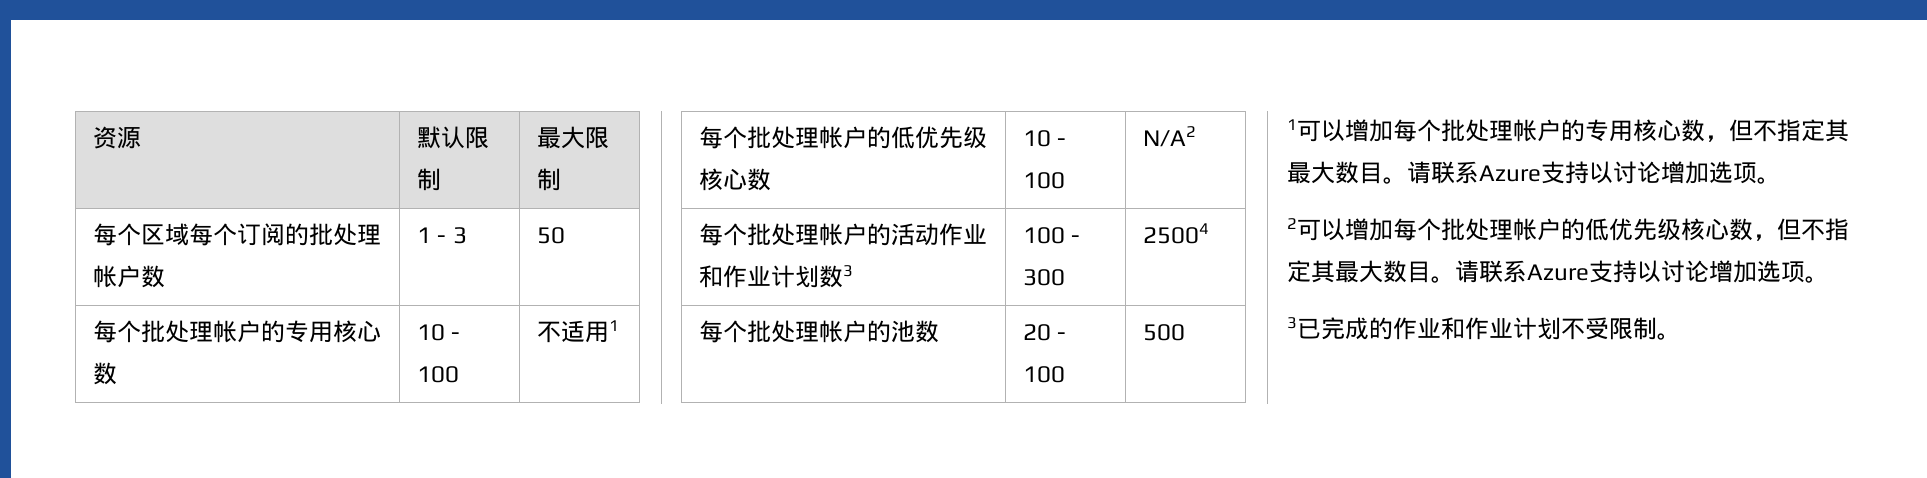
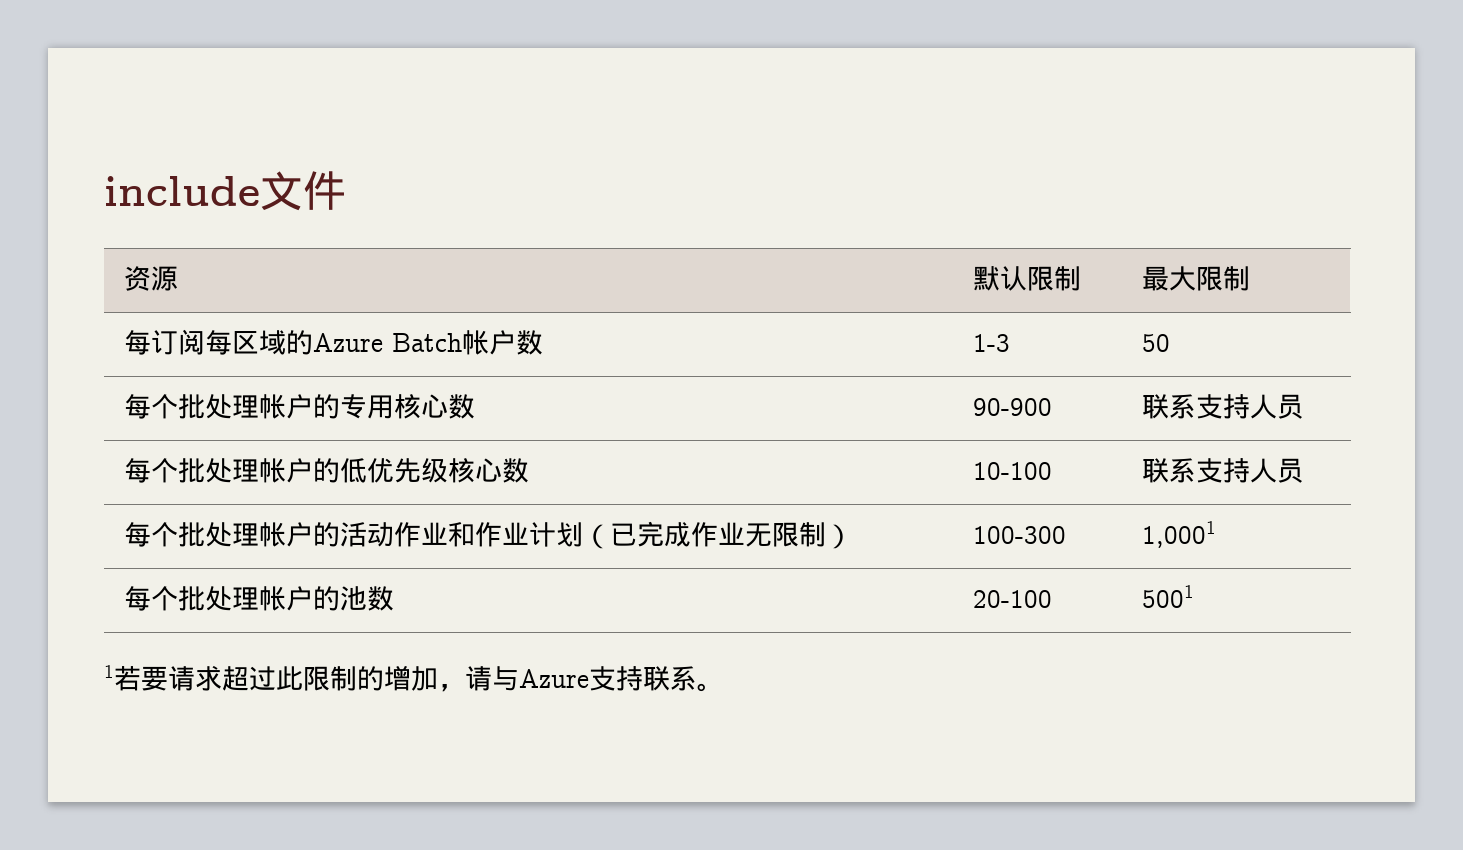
+ include文件
- 每个区域每个订阅的批处理帐户数 | 1 - 3 | 50
+ 每订阅每区域的Azure Batch帐户数 | 1-3 | 50
- 每个批处理帐户的专用核心数 | 10 - 100 | 不适用1
+ 每个批处理帐户的专用核心数 | 90-900 | 联系支持人员
- 每个批处理帐户的低优先级核心数 | 10 - 100 | N/A2
+ 每个批处理帐户的低优先级核心数 | 10-100 | 联系支持人员
- 每个批处理帐户的活动作业和作业计划数3 | 100 - 300 | 25004
+ 每个批处理帐户的活动作业和作业计划（已完成作业无限制） | 100-300 | 1,0001
- 每个批处理帐户的池数 | 20 - 100 | 500
- 1可以增加每个批处理帐户的专用核心数，但不指定其最大数目。请联系Azure支持以讨论增加选项。
- 2可以增加每个批处理帐户的低优先级核心数，但不指定其最大数目。请联系Azure支持以讨论增加选项。
- 3已完成的作业和作业计划不受限制。
+ 每个批处理帐户的池数 | 20-100 | 5001
+ 1若要请求超过此限制的增加，请与Azure支持联系。

